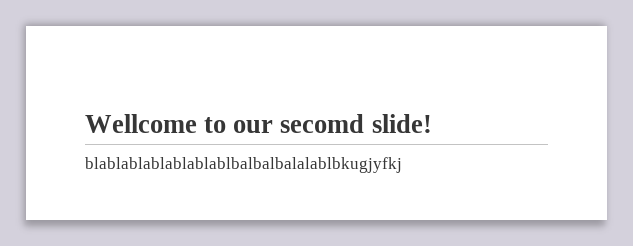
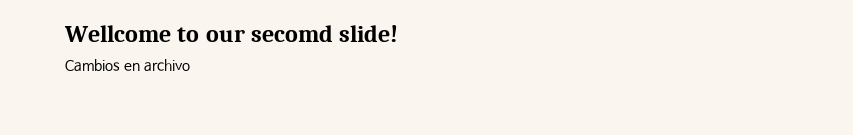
- blablablablablablablbalbalbalalablbkugjyfkj
+ Cambios en archivo

